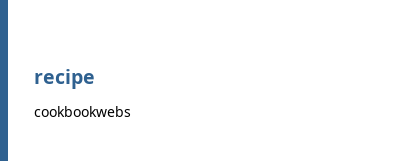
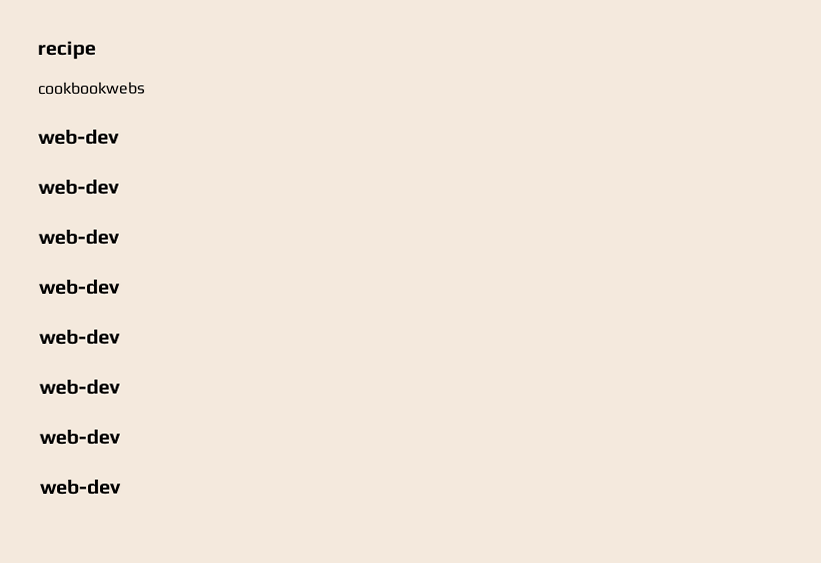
  cookbookwebs
+ web-dev
+ web-dev
+ web-dev
+ web-dev
+ web-dev
+ web-dev
+ web-dev
+ web-dev

